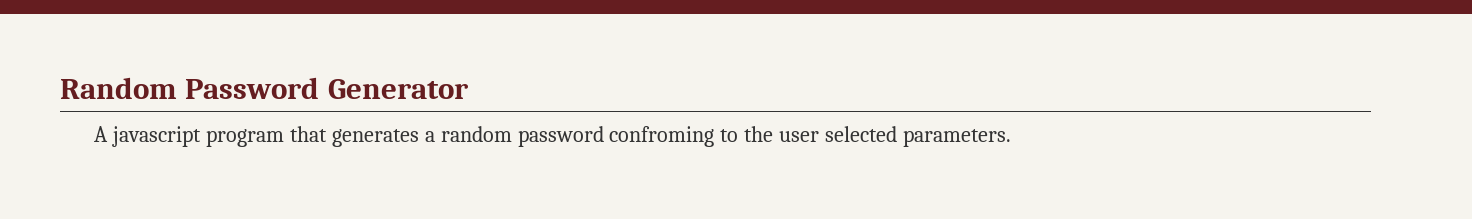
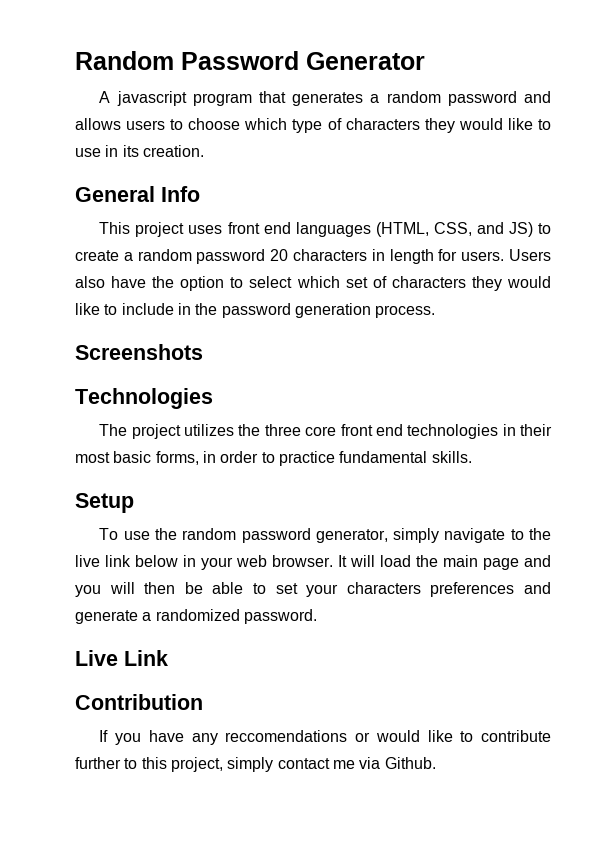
- A javascript program that generates a random password confroming to the user selected parameters.
+ A javascript program that generates a random password and allows users to choose which type of characters they would like to use in its creation.
+ General Info
+ This project uses front end languages (HTML, CSS, and JS) to create a random password 20 characters in length for users. Users also have the option to select which set of characters they would like to include in the password generation process.
+ Screenshots
+ Technologies
+ The project utilizes the three core front end technologies in their most basic forms, in order to practice fundamental skills.
+ Setup
+ To use the random password generator, simply navigate to the live link below in your web browser. It will load the main page and you will then be able to set your characters preferences and generate a randomized password.
+ Live Link
+ Contribution
+ If you have any reccomendations or would like to contribute further to this project, simply contact me via Github.

